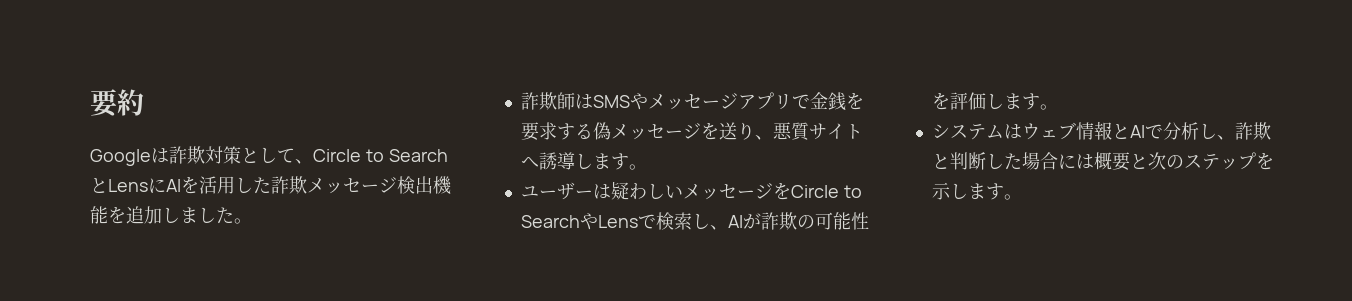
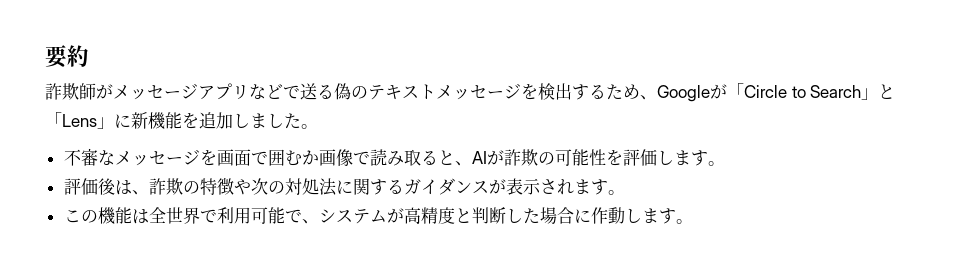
- Googleは詐欺対策として、Circle to SearchとLensにAIを活用した詐欺メッセージ検出機能を追加しました。
+ 詐欺師がメッセージアプリなどで送る偽のテキストメッセージを検出するため、Googleが「Circle to Search」と「Lens」に新機能を追加しました。
- 詐欺師はSMSやメッセージアプリで金銭を要求する偽メッセージを送り、悪質サイトへ誘導します。
- ユーザーは疑わしいメッセージをCircle to SearchやLensで検索し、AIが詐欺の可能性を評価します。
+ 不審なメッセージを画面で囲むか画像で読み取ると、AIが詐欺の可能性を評価します。
- システムはウェブ情報とAIで分析し、詐欺と判断した場合には概要と次のステップを示します。
+ 評価後は、詐欺の特徴や次の対処法に関するガイダンスが表示されます。
+ この機能は全世界で利用可能で、システムが高精度と判断した場合に作動します。

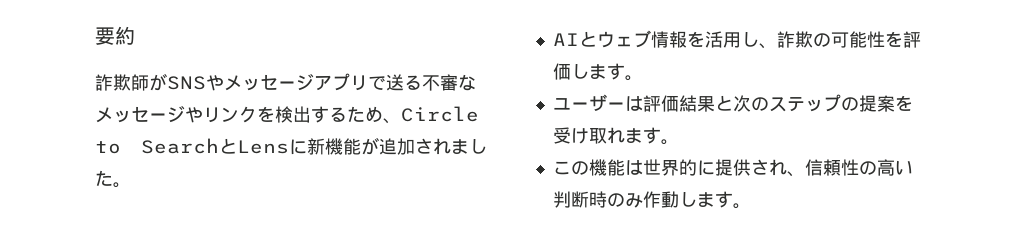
- 詐欺師がメッセージアプリなどで送る偽のテキストメッセージを検出するため、Googleが「Circle to Search」と「Lens」に新機能を追加しました。
- 不審なメッセージを画面で囲むか画像で読み取ると、AIが詐欺の可能性を評価します。
+ 詐欺師がSNSやメッセージアプリで送る不審なメッセージやリンクを検出するため、Circle to SearchとLensに新機能が追加されました。
+ AIとウェブ情報を活用し、詐欺の可能性を評価します。
- 評価後は、詐欺の特徴や次の対処法に関するガイダンスが表示されます。
+ ユーザーは評価結果と次のステップの提案を受け取れます。
- この機能は全世界で利用可能で、システムが高精度と判断した場合に作動します。
+ この機能は世界的に提供され、信頼性の高い判断時のみ作動します。

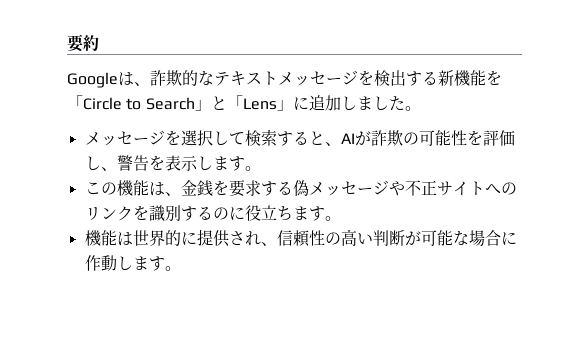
- 詐欺師がSNSやメッセージアプリで送る不審なメッセージやリンクを検出するため、Circle to SearchとLensに新機能が追加されました。
- AIとウェブ情報を活用し、詐欺の可能性を評価します。
- ユーザーは評価結果と次のステップの提案を受け取れます。
- この機能は世界的に提供され、信頼性の高い判断時のみ作動します。
+ Googleは、詐欺的なテキストメッセージを検出する新機能を「Circle to Search」と「Lens」に追加しました。
+ メッセージを選択して検索すると、AIが詐欺の可能性を評価し、警告を表示します。
+ この機能は、金銭を要求する偽メッセージや不正サイトへのリンクを識別するのに役立ちます。
+ 機能は世界的に提供され、信頼性の高い判断が可能な場合に作動します。

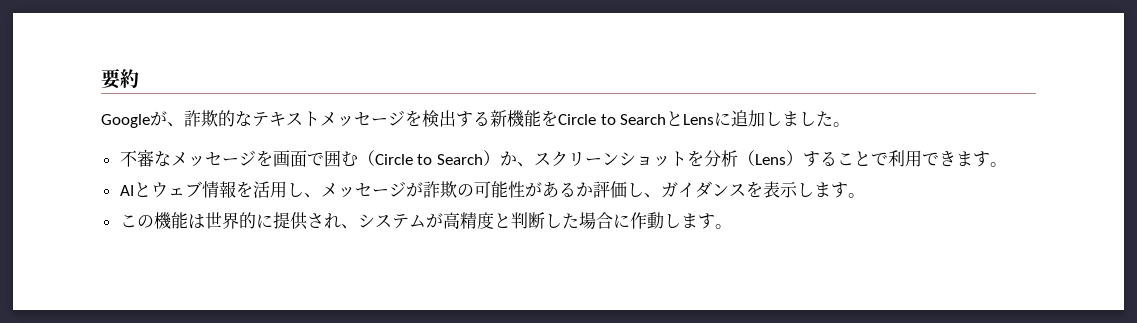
- Googleは、詐欺的なテキストメッセージを検出する新機能を「Circle to Search」と「Lens」に追加しました。
+ Googleが、詐欺的なテキストメッセージを検出する新機能をCircle to SearchとLensに追加しました。
- メッセージを選択して検索すると、AIが詐欺の可能性を評価し、警告を表示します。
+ 不審なメッセージを画面で囲む（Circle to Search）か、スクリーンショットを分析（Lens）することで利用できます。
+ AIとウェブ情報を活用し、メッセージが詐欺の可能性があるか評価し、ガイダンスを表示します。
- この機能は、金銭を要求する偽メッセージや不正サイトへのリンクを識別するのに役立ちます。
- 機能は世界的に提供され、信頼性の高い判断が可能な場合に作動します。
+ この機能は世界的に提供され、システムが高精度と判断した場合に作動します。

